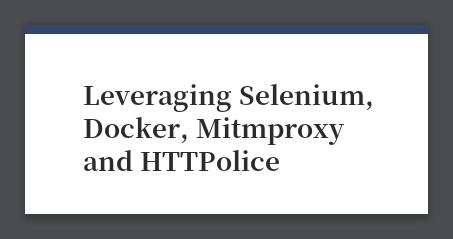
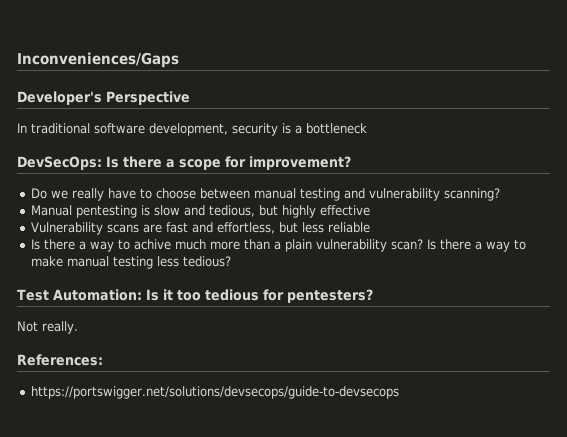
- Leveraging Selenium, Docker, Mitmproxy and HTTPolice
+ Inconveniences/Gaps
+ Developer's Perspective
+ In traditional software development, security is a bottleneck
+ DevSecOps: Is there a scope for improvement?
+ Do we really have to choose between manual testing and vulnerability scanning?
+ Manual pentesting is slow and tedious, but highly effective
+ Vulnerability scans are fast and effortless, but less reliable
+ Is there a way to achive much more than a plain vulnerability scan? Is there a way to make manual testing less tedious?
+ Test Automation: Is it too tedious for pentesters?
+ Not really.
+ References:
+ https://portswigger.net/solutions/devsecops/guide-to-devsecops

